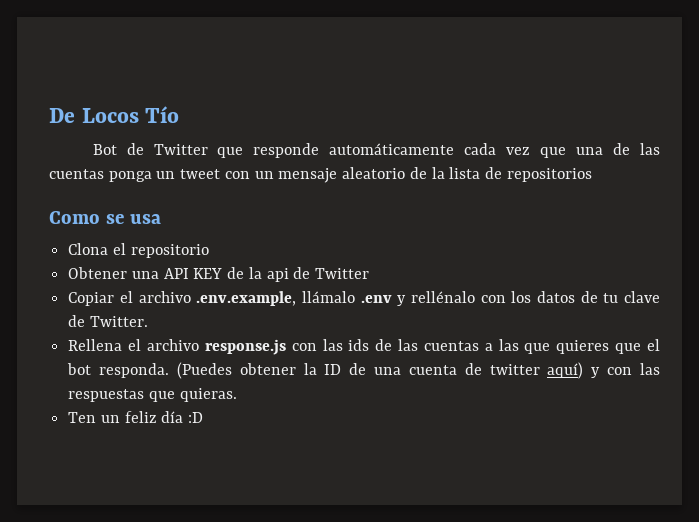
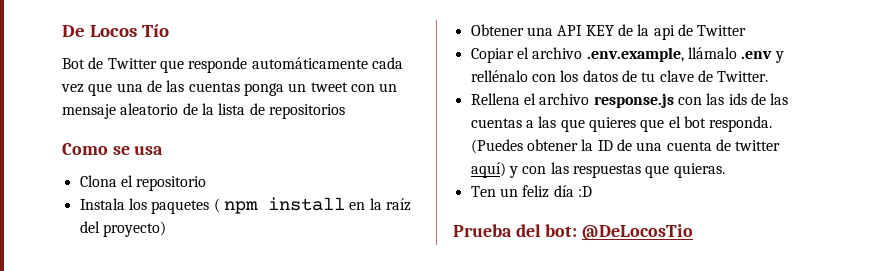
+ Instala los paquetes ( npm install en la raíz del proyecto)
+ Prueba del bot: @DeLocosTio

